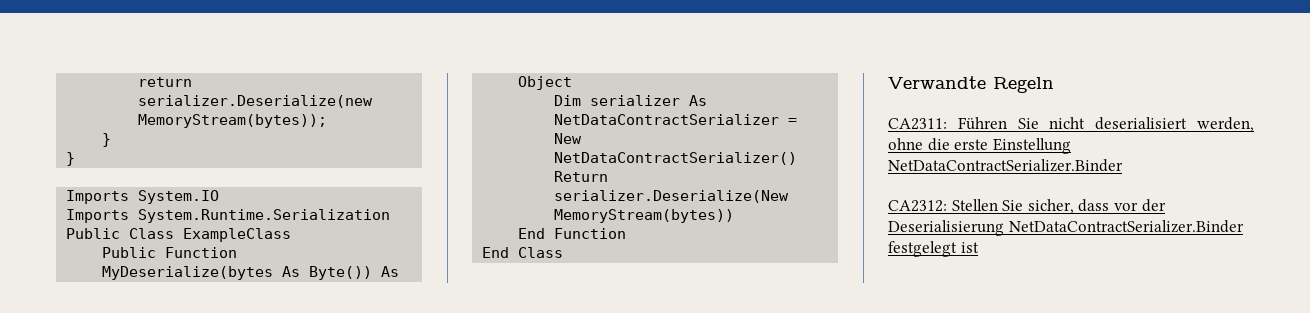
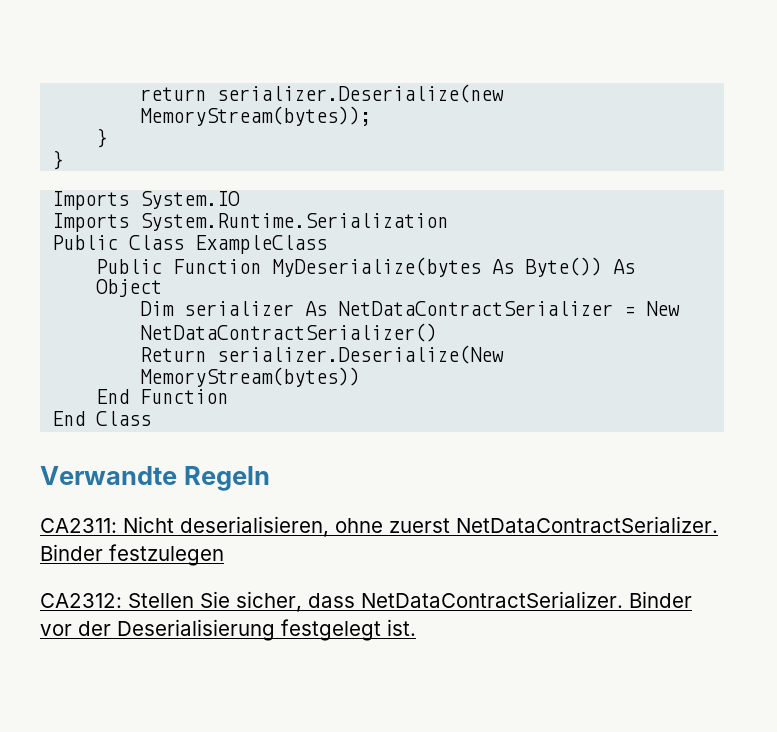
- CA2311: Führen Sie nicht deserialisiert werden, ohne die erste Einstellung NetDataContractSerializer.Binder
+ CA2311: Nicht deserialisieren, ohne zuerst NetDataContractSerializer. Binder festzulegen
- CA2312: Stellen Sie sicher, dass vor der Deserialisierung NetDataContractSerializer.Binder festgelegt ist
+ CA2312: Stellen Sie sicher, dass NetDataContractSerializer. Binder vor der Deserialisierung festgelegt ist.

